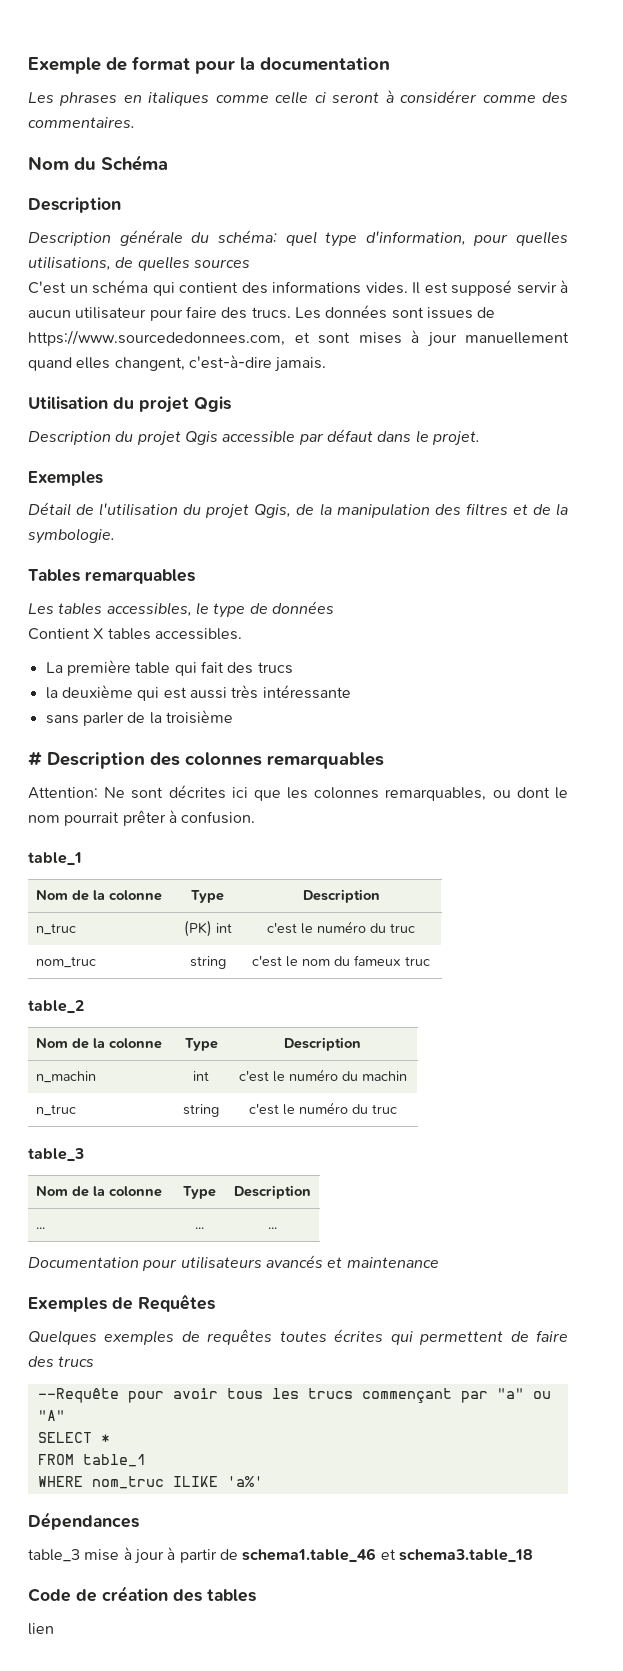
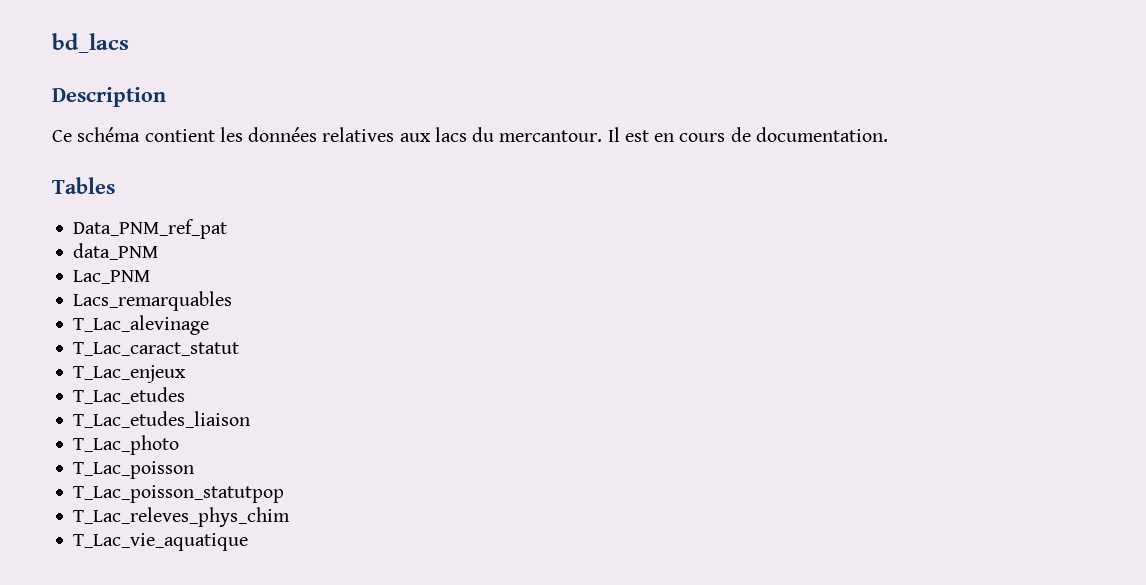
- Exemple de format pour la documentation
- Les phrases en italiques comme celle ci seront à considérer comme des commentaires.
- Nom du Schéma
+ bd_lacs
  Description
- Description générale du schéma: quel type d'information, pour quelles utilisations, de quelles sources
- C'est un schéma qui contient des informations vides. Il est supposé servir à aucun utilisateur pour faire des trucs. Les données sont issues de https://www.sourcededonnees.com, et sont mises à jour manuellement quand elles changent, c'est-à-dire jamais.
- Utilisation du projet Qgis
- Description du projet Qgis accessible par défaut dans le projet.
- Exemples
- Détail de l'utilisation du projet Qgis, de la manipulation des filtres et de la symbologie.
- Tables remarquables
- Les tables accessibles, le type de données
- Contient X tables accessibles.
- La première table qui fait des trucs
- la deuxième qui est aussi très intéressante
- sans parler de la troisième
- # Description des colonnes remarquables
- Attention: Ne sont décrites ici que les colonnes remarquables, ou dont le nom pourrait prêter à confusion.
- table_1
- Nom de la colonne | Type | Description
- n_truc | (PK) int | c'est le numéro du truc
- nom_truc | string | c'est le nom du fameux truc
- table_2
- Nom de la colonne | Type | Description
- n_machin | int | c'est le numéro du machin
- n_truc | string | c'est le numéro du truc
- table_3
- Nom de la colonne | Type | Description
- ... | ... | ...
- Documentation pour utilisateurs avancés et maintenance
- Exemples de Requêtes
- Quelques exemples de requêtes toutes écrites qui permettent de faire des trucs
- --Requête pour avoir tous les trucs commençant par "a" ou "A"
- SELECT *
- FROM table_1
- WHERE nom_truc ILIKE 'a%'
- Dépendances
- table_3 mise à jour à partir de schema1.table_46 et schema3.table_18
- Code de création des tables
- lien
+ Ce schéma contient les données relatives aux lacs du mercantour. Il est en cours de documentation.
+ Tables
+ Data_PNM_ref_pat
+ data_PNM
+ Lac_PNM
+ Lacs_remarquables
+ T_Lac_alevinage
+ T_Lac_caract_statut
+ T_Lac_enjeux
+ T_Lac_etudes
+ T_Lac_etudes_liaison
+ T_Lac_photo
+ T_Lac_poisson
+ T_Lac_poisson_statutpop
+ T_Lac_releves_phys_chim
+ T_Lac_vie_aquatique

